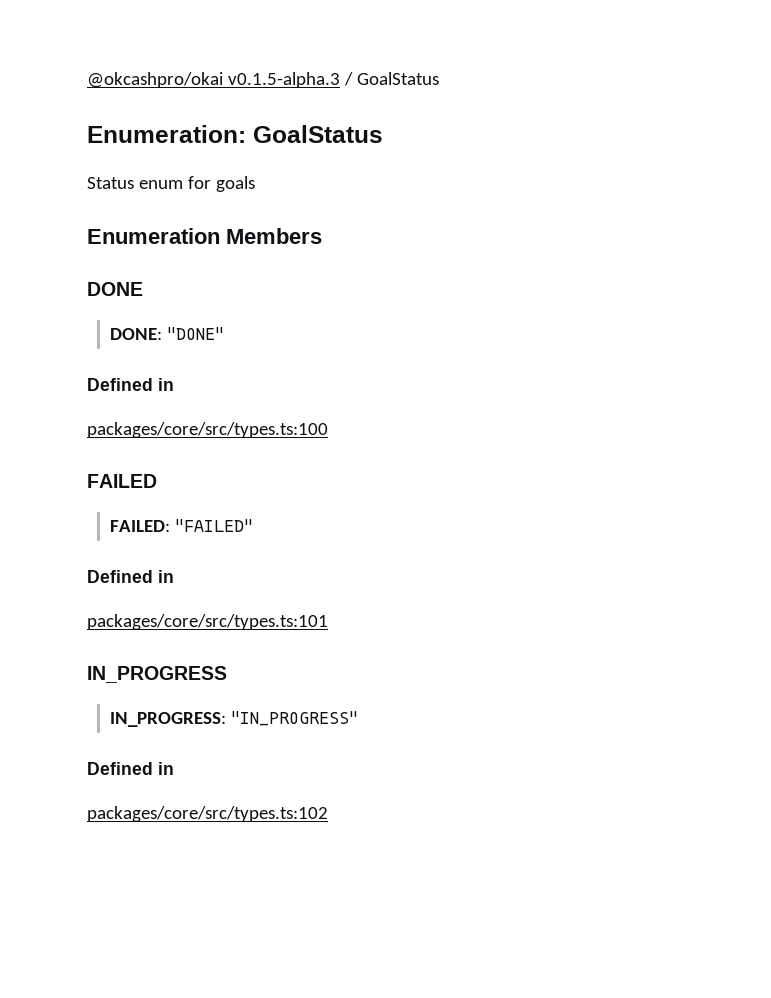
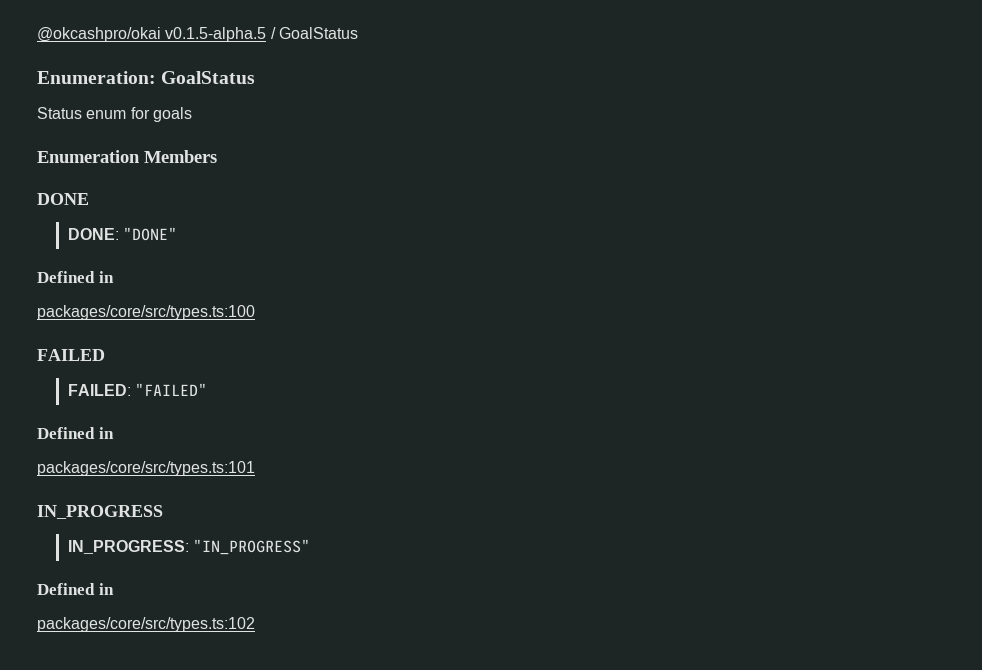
- @okcashpro/okai v0.1.5-alpha.3 / GoalStatus
+ @okcashpro/okai v0.1.5-alpha.5 / GoalStatus

